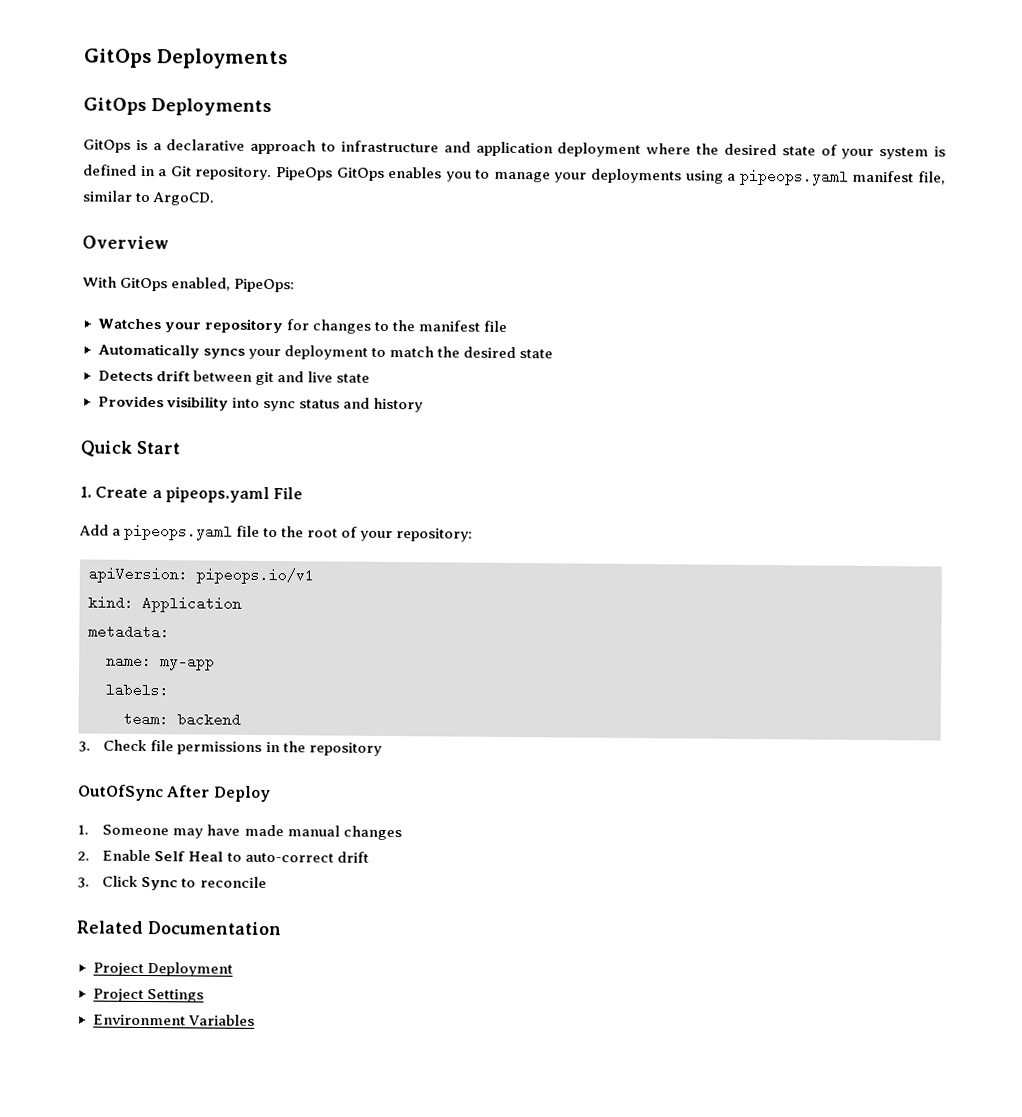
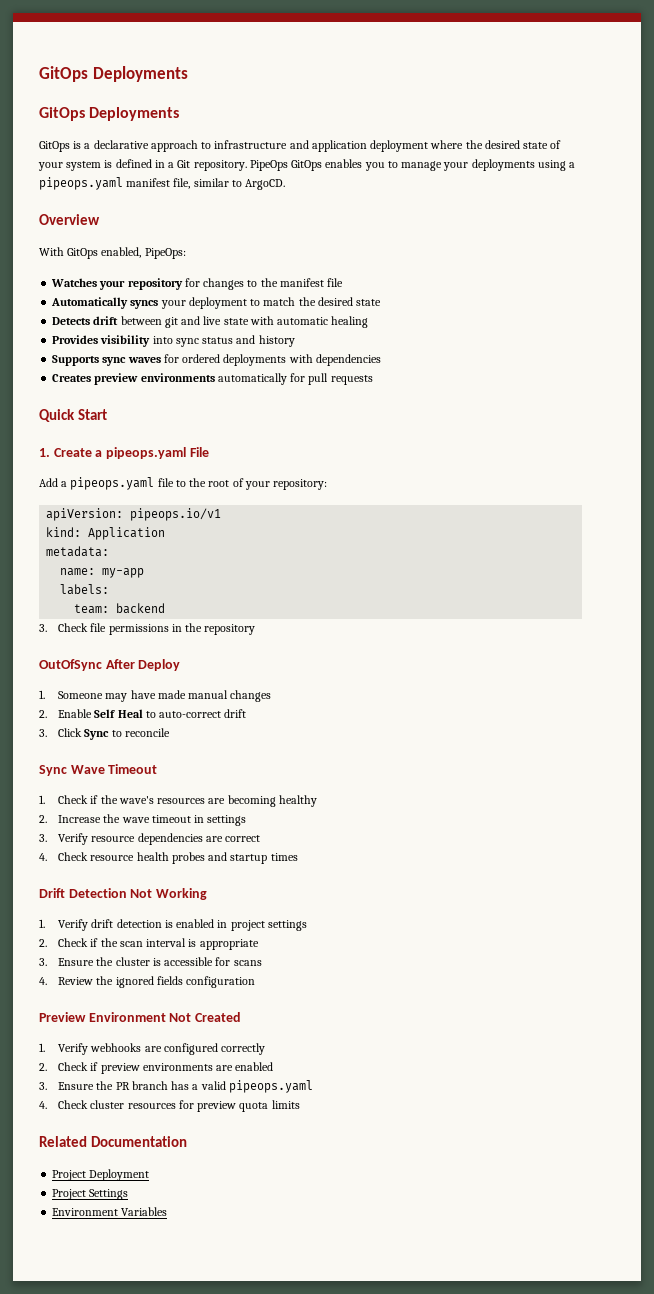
- Detects drift between git and live state
+ Detects drift between git and live state with automatic healing
+ Supports sync waves for ordered deployments with dependencies
+ Creates preview environments automatically for pull requests
+ Sync Wave Timeout
+ 1. Check if the wave's resources are becoming healthy
+ 2. Increase the wave timeout in settings
+ 3. Verify resource dependencies are correct
+ 4. Check resource health probes and startup times
+ Drift Detection Not Working
+ 1. Verify drift detection is enabled in project settings
+ 2. Check if the scan interval is appropriate
+ 3. Ensure the cluster is accessible for scans
+ 4. Review the ignored fields configuration
+ Preview Environment Not Created
+ 1. Verify webhooks are configured correctly
+ 2. Check if preview environments are enabled
+ 3. Ensure the PR branch has a valid pipeops.yaml
+ 4. Check cluster resources for preview quota limits

